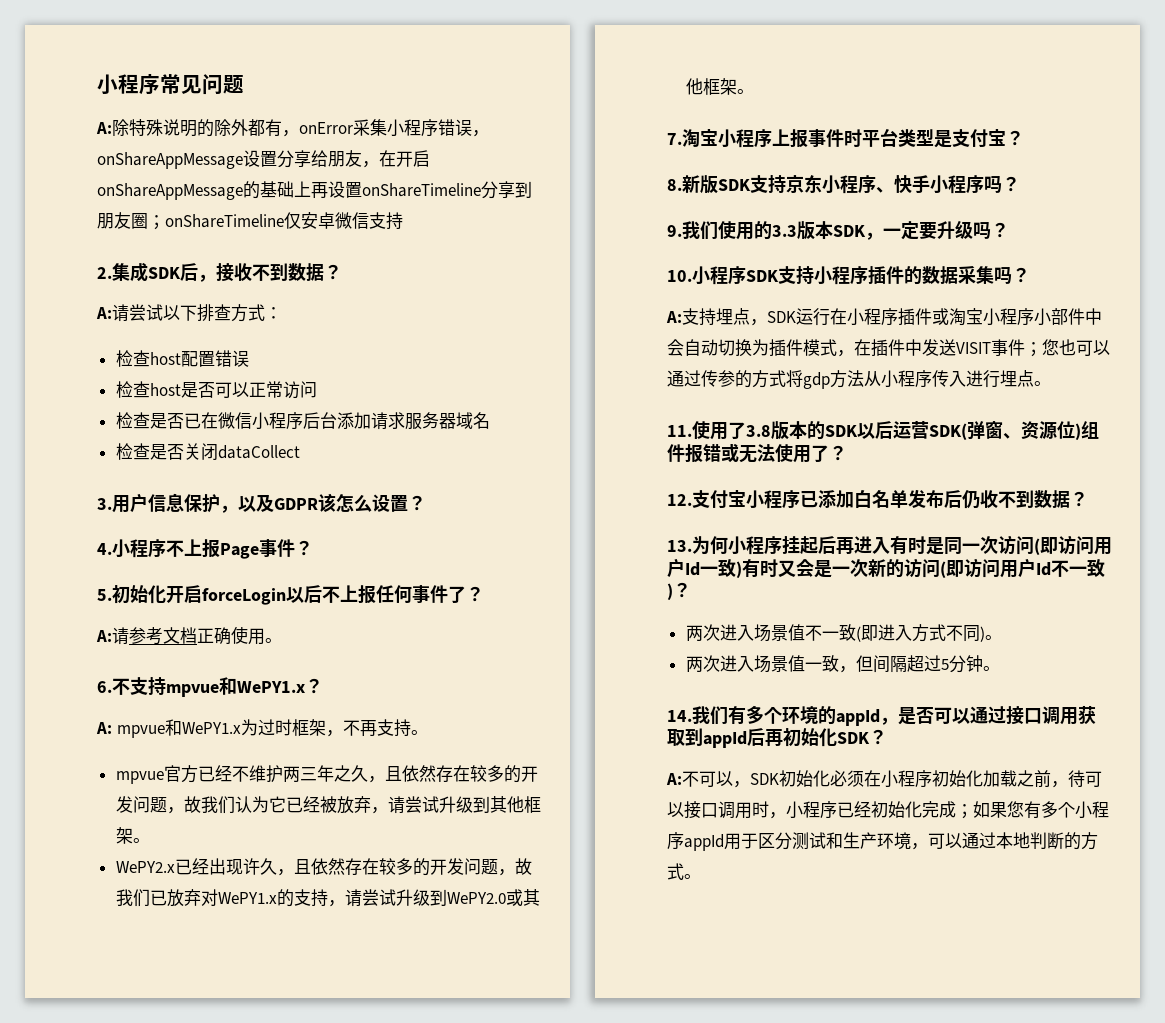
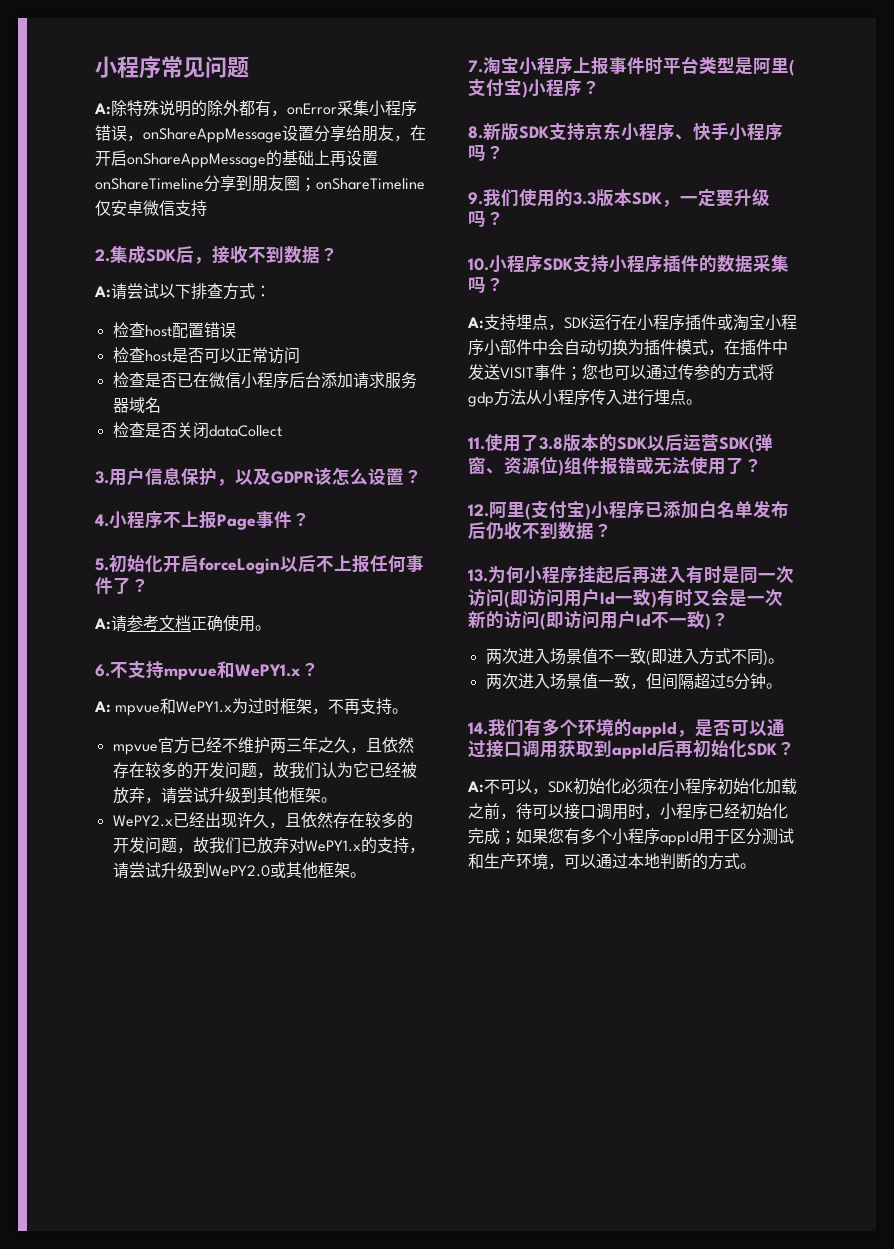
- 7.淘宝小程序上报事件时平台类型是支付宝？
+ 7.淘宝小程序上报事件时平台类型是阿里(支付宝)小程序？
- 12.支付宝小程序已添加白名单发布后仍收不到数据？
+ 12.阿里(支付宝)小程序已添加白名单发布后仍收不到数据？

